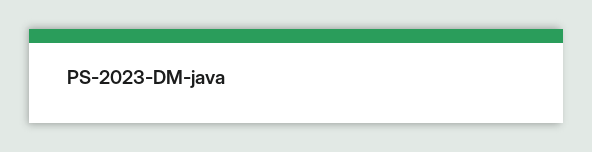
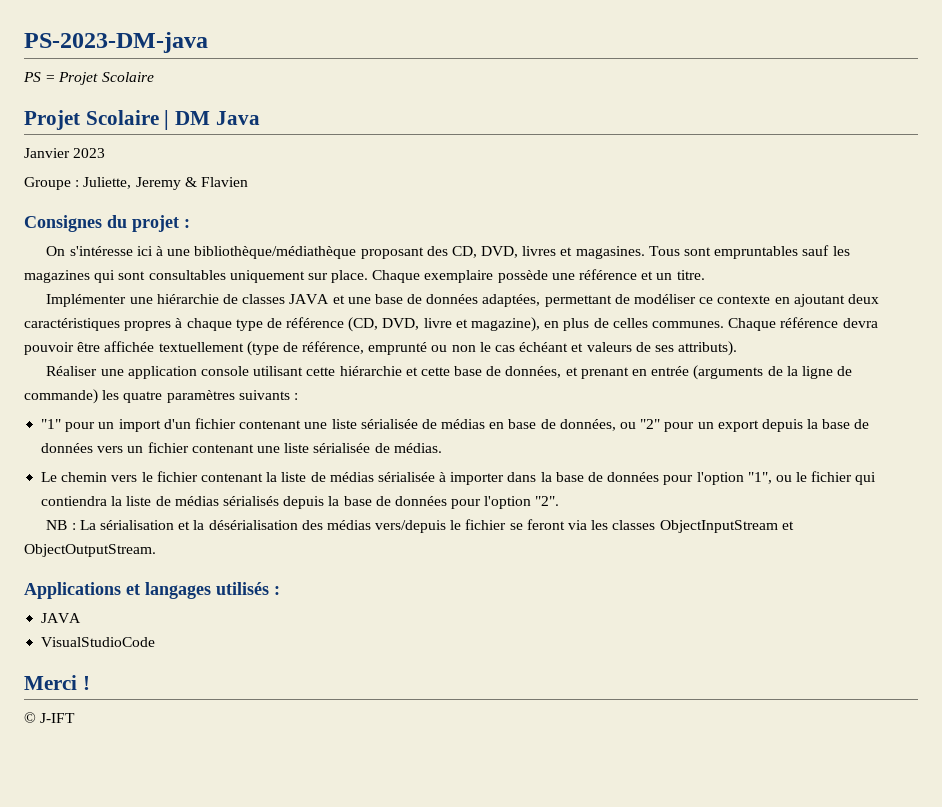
+ PS = Projet Scolaire
+ Projet Scolaire | DM Java
+ Janvier 2023
+ Groupe : Juliette, Jeremy & Flavien
+ Consignes du projet :
+ On s'intéresse ici à une bibliothèque/médiathèque proposant des CD, DVD, livres et magasines. Tous sont empruntables sauf les magazines qui sont consultables uniquement sur place. Chaque exemplaire possède une référence et un titre.
+ Implémenter une hiérarchie de classes JAVA et une base de données adaptées, permettant de modéliser ce contexte en ajoutant deux caractéristiques propres à chaque type de référence (CD, DVD, livre et magazine), en plus de celles communes. Chaque référence devra pouvoir être affichée textuellement (type de référence, emprunté ou non le cas échéant et valeurs de ses attributs).
+ Réaliser une application console utilisant cette hiérarchie et cette base de données, et prenant en entrée (arguments de la ligne de commande) les quatre paramètres suivants :
+ "1" pour un import d'un fichier contenant une liste sérialisée de médias en base de données, ou "2" pour un export depuis la base de données vers un fichier contenant une liste sérialisée de médias.
+ Le chemin vers le fichier contenant la liste de médias sérialisée à importer dans la base de données pour l'option "1", ou le fichier qui contiendra la liste de médias sérialisés depuis la base de données pour l'option "2".
+ NB : La sérialisation et la désérialisation des médias vers/depuis le fichier se feront via les classes ObjectInputStream et ObjectOutputStream.
+ Applications et langages utilisés :
+ JAVA
+ VisualStudioCode
+ Merci !
+ © J-IFT

